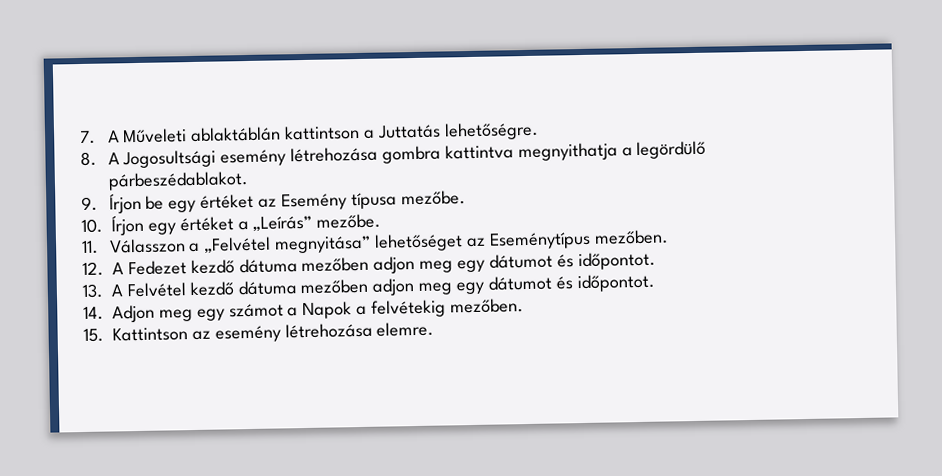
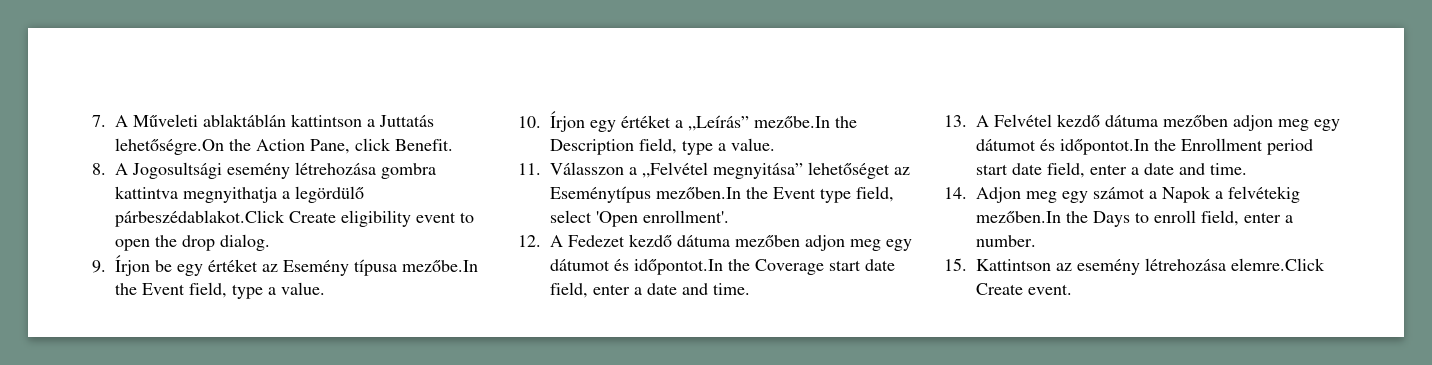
- 7. A Műveleti ablaktáblán kattintson a Juttatás lehetőségre.
+ 7. A Műveleti ablaktáblán kattintson a Juttatás lehetőségre.On the Action Pane, click Benefit.
- 8. A Jogosultsági esemény létrehozása gombra kattintva megnyithatja a legördülő párbeszédablakot.
+ 8. A Jogosultsági esemény létrehozása gombra kattintva megnyithatja a legördülő párbeszédablakot.Click Create eligibility event to open the drop dialog.
- 9. Írjon be egy értéket az Esemény típusa mezőbe.
+ 9. Írjon be egy értéket az Esemény típusa mezőbe.In the Event field, type a value.
- 10. Írjon egy értéket a „Leírás” mezőbe.
+ 10. Írjon egy értéket a „Leírás” mezőbe.In the Description field, type a value.
- 11. Válasszon a „Felvétel megnyitása” lehetőséget az Eseménytípus mezőben.
+ 11. Válasszon a „Felvétel megnyitása” lehetőséget az Eseménytípus mezőben.In the Event type field, select 'Open enrollment'.
- 12. A Fedezet kezdő dátuma mezőben adjon meg egy dátumot és időpontot.
+ 12. A Fedezet kezdő dátuma mezőben adjon meg egy dátumot és időpontot.In the Coverage start date field, enter a date and time.
- 13. A Felvétel kezdő dátuma mezőben adjon meg egy dátumot és időpontot.
+ 13. A Felvétel kezdő dátuma mezőben adjon meg egy dátumot és időpontot.In the Enrollment period start date field, enter a date and time.
- 14. Adjon meg egy számot a Napok a felvétekig mezőben.
+ 14. Adjon meg egy számot a Napok a felvétekig mezőben.In the Days to enroll field, enter a number.
- 15. Kattintson az esemény létrehozása elemre.
+ 15. Kattintson az esemény létrehozása elemre.Click Create event.

